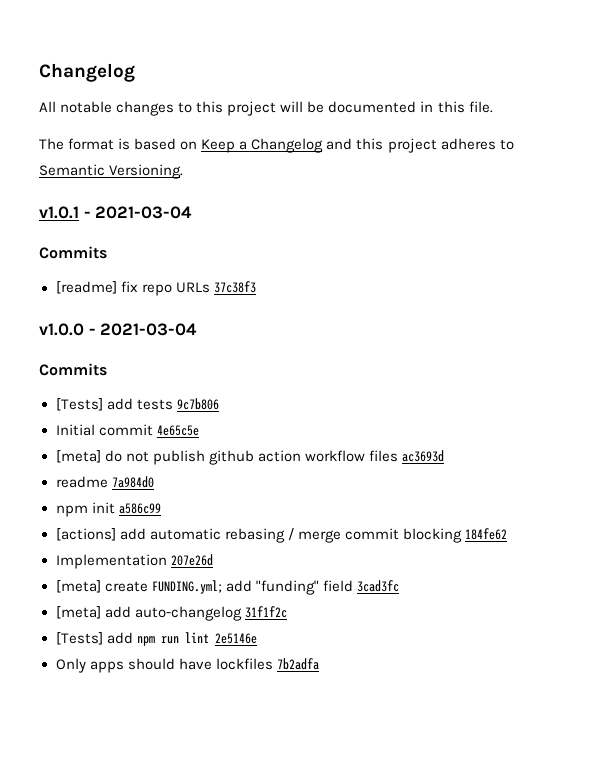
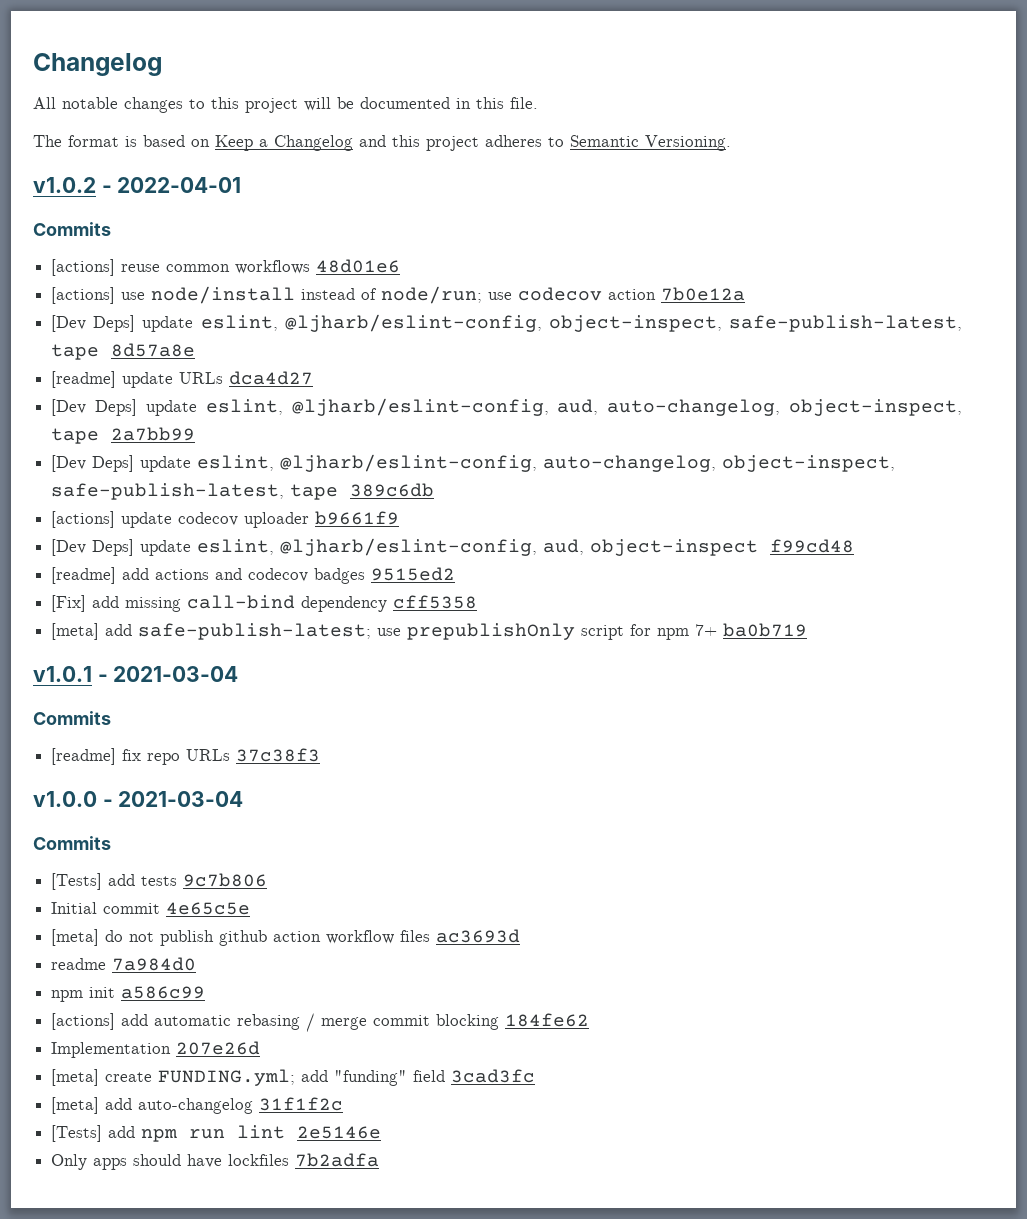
+ v1.0.2 - 2022-04-01
+ Commits
+ [actions] reuse common workflows 48d01e6
+ [actions] use node/install instead of node/run; use codecov action 7b0e12a
+ [Dev Deps] update eslint, @ljharb/eslint-config, object-inspect, safe-publish-latest, tape 8d57a8e
+ [readme] update URLs dca4d27
+ [Dev Deps] update eslint, @ljharb/eslint-config, aud, auto-changelog, object-inspect, tape 2a7bb99
+ [Dev Deps] update eslint, @ljharb/eslint-config, auto-changelog, object-inspect, safe-publish-latest, tape 389c6db
+ [actions] update codecov uploader b9661f9
+ [Dev Deps] update eslint, @ljharb/eslint-config, aud, object-inspect f99cd48
+ [readme] add actions and codecov badges 9515ed2
+ [Fix] add missing call-bind dependency cff5358
+ [meta] add safe-publish-latest; use prepublishOnly script for npm 7+ ba0b719

